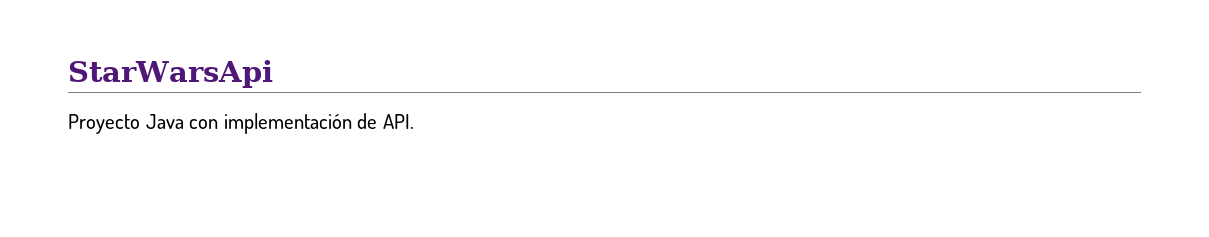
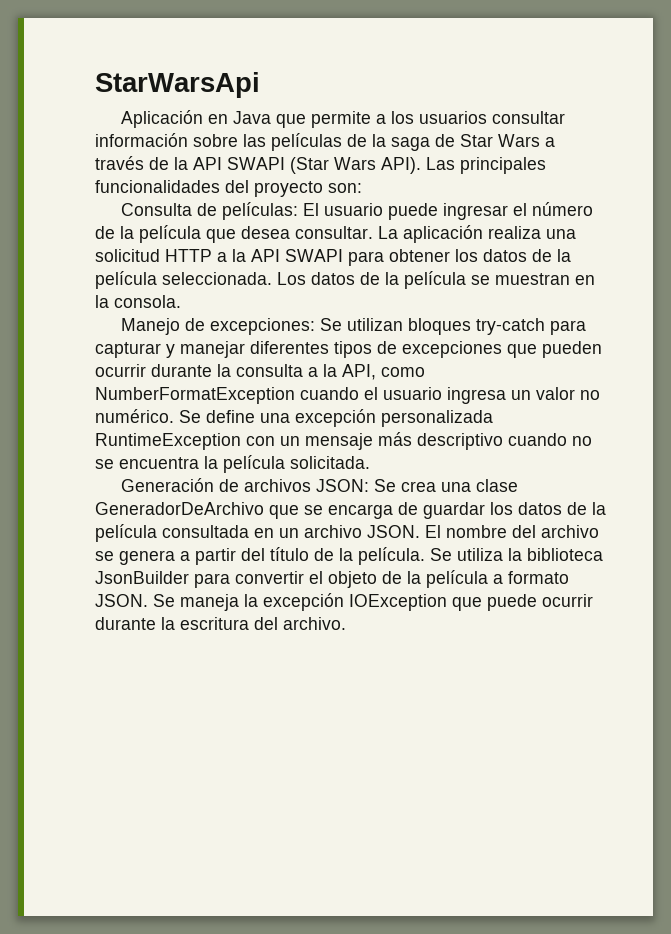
- Proyecto Java con implementación de API.
+ Aplicación en Java que permite a los usuarios consultar información sobre las películas de la saga de Star Wars a través de la API SWAPI (Star Wars API). Las principales funcionalidades del proyecto son:
+ Consulta de películas: El usuario puede ingresar el número de la película que desea consultar. La aplicación realiza una solicitud HTTP a la API SWAPI para obtener los datos de la película seleccionada. Los datos de la película se muestran en la consola.
+ Manejo de excepciones: Se utilizan bloques try-catch para capturar y manejar diferentes tipos de excepciones que pueden ocurrir durante la consulta a la API, como NumberFormatException cuando el usuario ingresa un valor no numérico. Se define una excepción personalizada RuntimeException con un mensaje más descriptivo cuando no se encuentra la película solicitada.
+ Generación de archivos JSON: Se crea una clase GeneradorDeArchivo que se encarga de guardar los datos de la película consultada en un archivo JSON. El nombre del archivo se genera a partir del título de la película. Se utiliza la biblioteca JsonBuilder para convertir el objeto de la película a formato JSON. Se maneja la excepción IOException que puede ocurrir durante la escritura del archivo.

